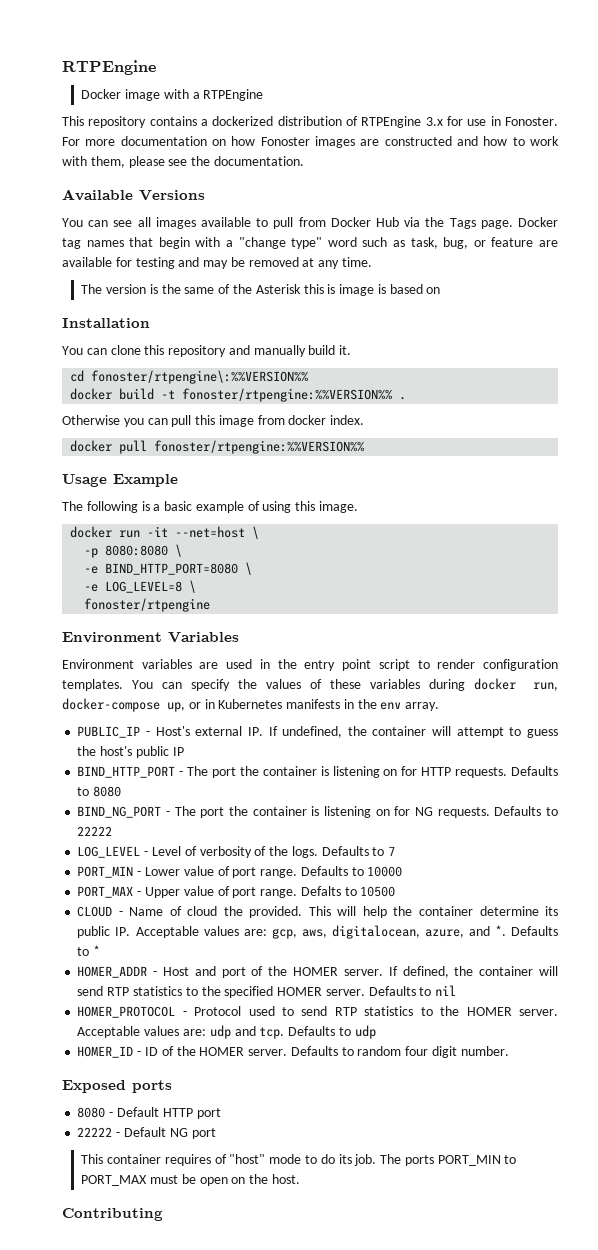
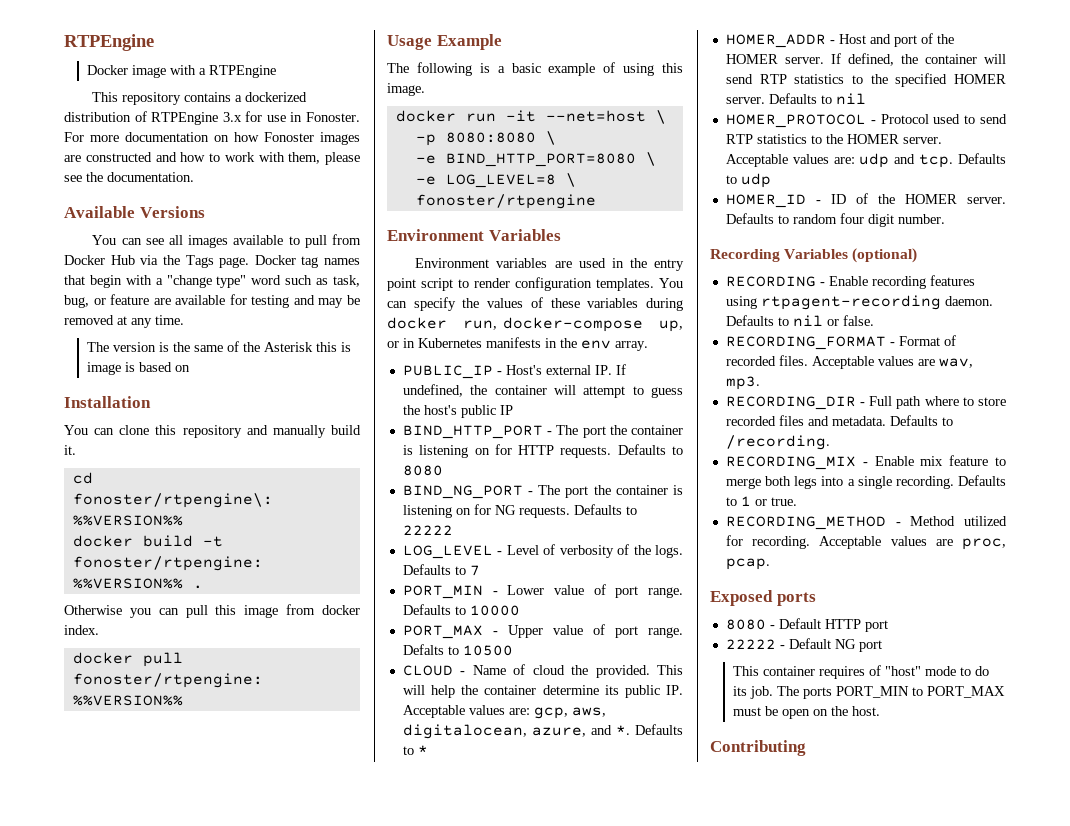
+ Recording Variables (optional)
+ RECORDING - Enable recording features using rtpagent-recording daemon. Defaults to nil or false.
+ RECORDING_FORMAT - Format of recorded files. Acceptable values are wav, mp3.
+ RECORDING_DIR - Full path where to store recorded files and metadata. Defaults to /recording.
+ RECORDING_MIX - Enable mix feature to merge both legs into a single recording. Defaults to 1 or true.
+ RECORDING_METHOD - Method utilized for recording. Acceptable values are proc, pcap.

